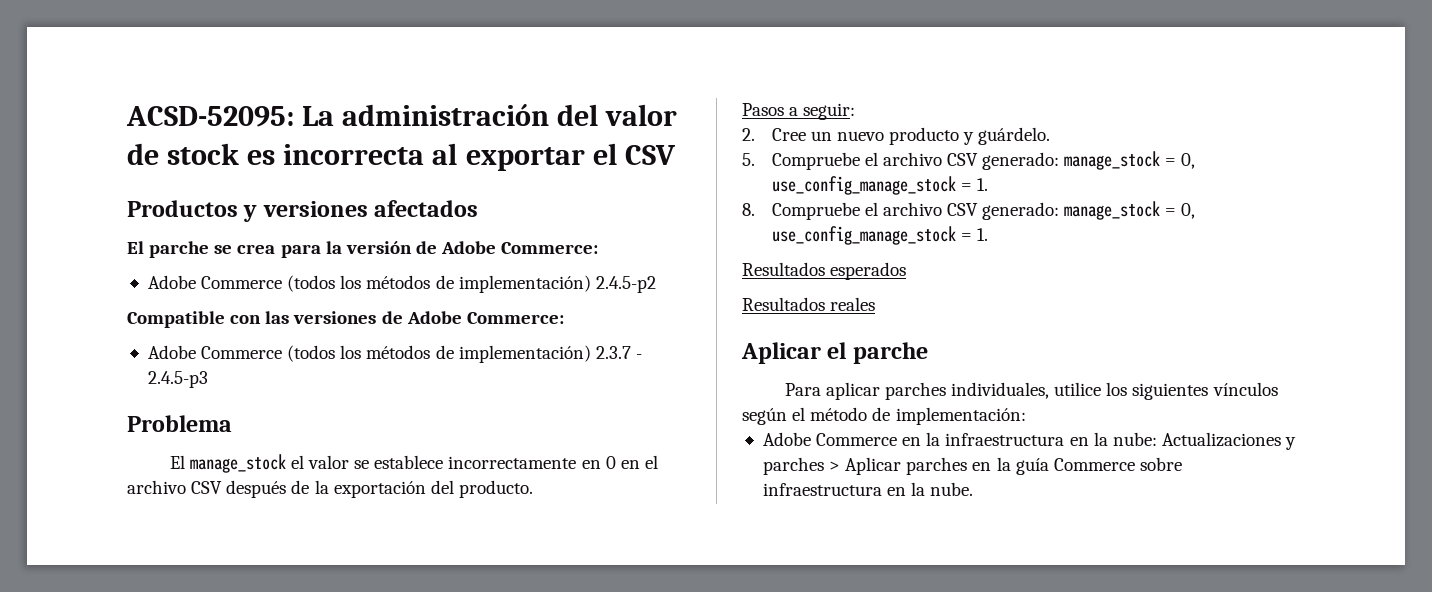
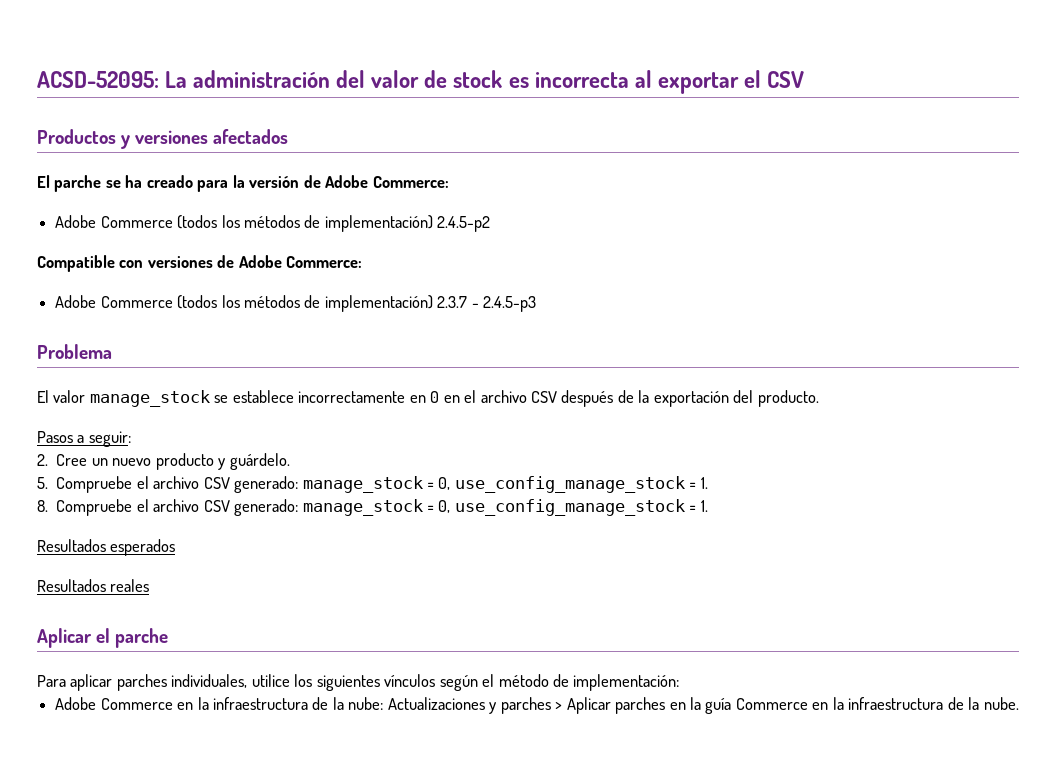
- El parche se crea para la versión de Adobe Commerce:
+ El parche se ha creado para la versión de Adobe Commerce:
- Compatible con las versiones de Adobe Commerce:
+ Compatible con versiones de Adobe Commerce:
- El manage_stock el valor se establece incorrectamente en 0 en el archivo CSV después de la exportación del producto.
+ El valor manage_stock se establece incorrectamente en 0 en el archivo CSV después de la exportación del producto.
- Adobe Commerce en la infraestructura en la nube: Actualizaciones y parches > Aplicar parches en la guía Commerce sobre infraestructura en la nube.
+ Adobe Commerce en la infraestructura de la nube: Actualizaciones y parches > Aplicar parches en la guía Commerce en la infraestructura de la nube.

